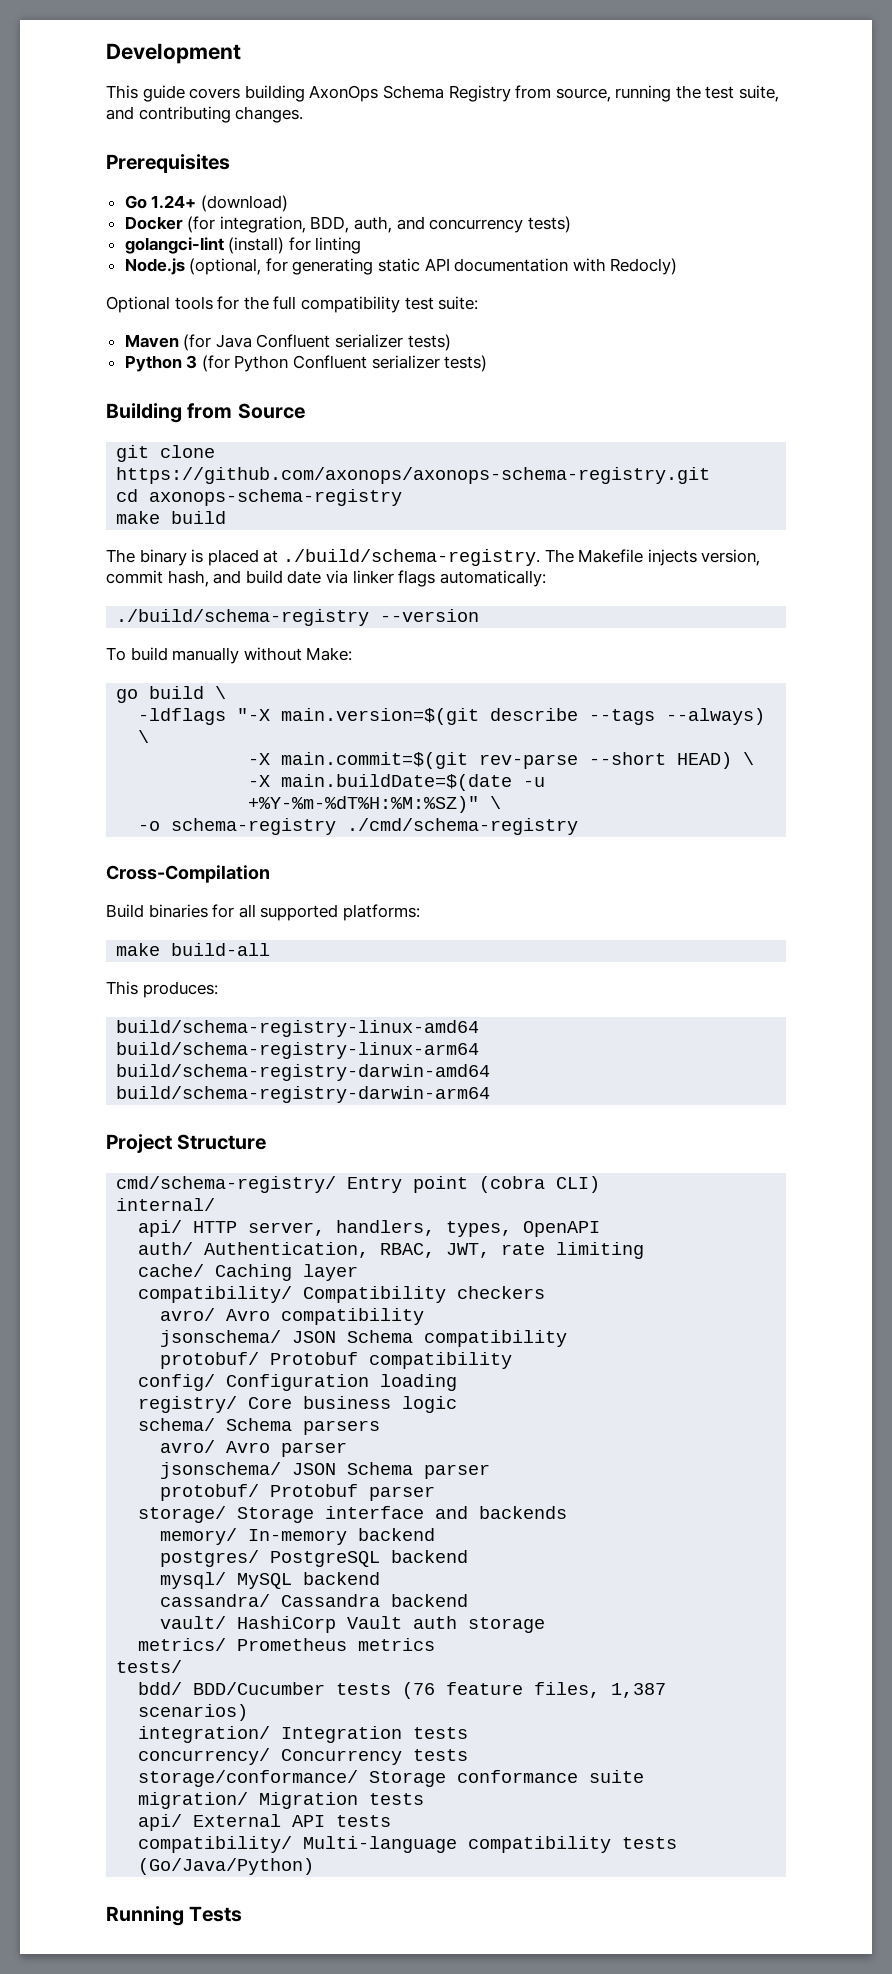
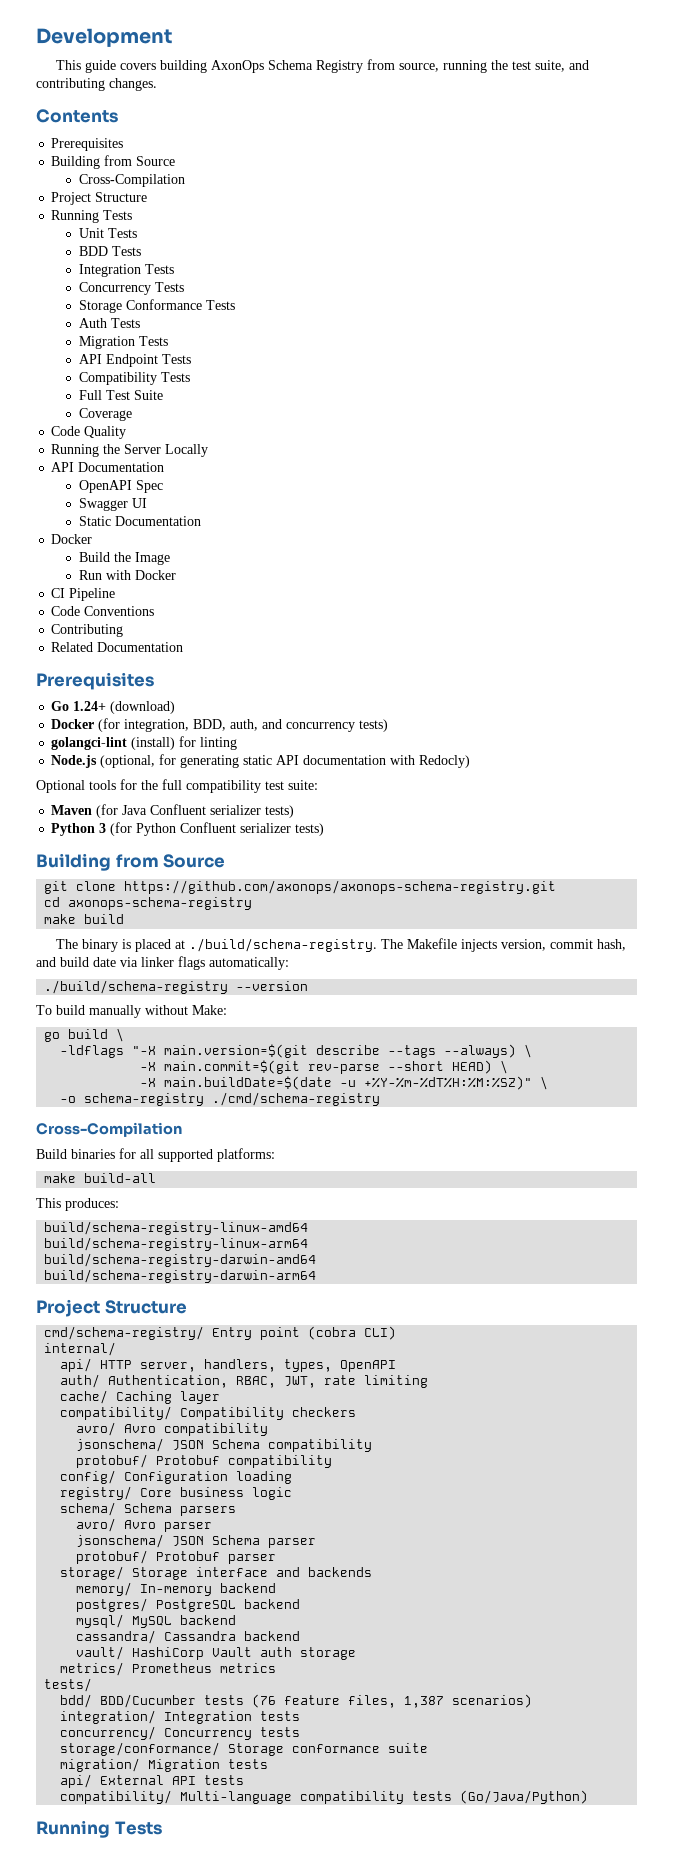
+ Contents
+ Prerequisites
+ Building from Source
+ Cross-Compilation
+ Project Structure
+ Running Tests
+ Unit Tests
+ BDD Tests
+ Integration Tests
+ Concurrency Tests
+ Storage Conformance Tests
+ Auth Tests
+ Migration Tests
+ API Endpoint Tests
+ Compatibility Tests
+ Full Test Suite
+ Coverage
+ Code Quality
+ Running the Server Locally
+ API Documentation
+ OpenAPI Spec
+ Swagger UI
+ Static Documentation
+ Docker
+ Build the Image
+ Run with Docker
+ CI Pipeline
+ Code Conventions
+ Contributing
+ Related Documentation

